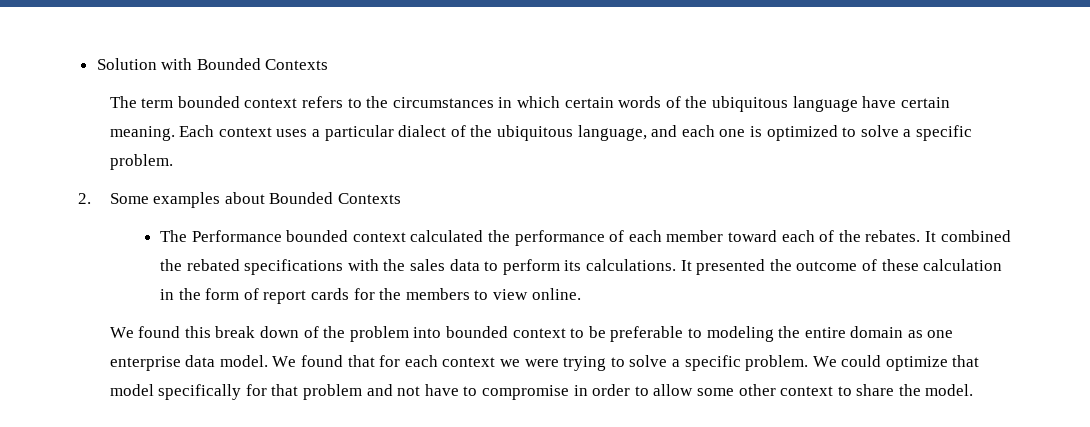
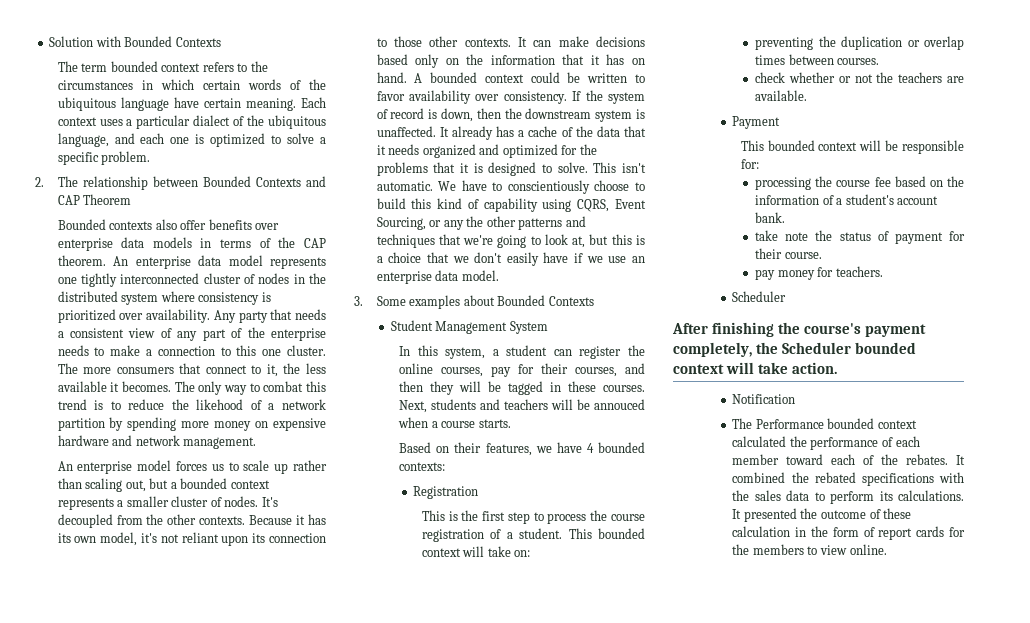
- 2. Some examples about Bounded Contexts
+ 2. The relationship between Bounded Contexts and CAP Theorem
+ Bounded contexts also offer benefits over enterprise data models in terms of the CAP theorem. An enterprise data model represents one tightly interconnected cluster of nodes in the distributed system where consistency is prioritized over availability. Any party that needs a consistent view of any part of the enterprise needs to make a connection to this one cluster. The more consumers that connect to it, the less available it becomes. The only way to combat this trend is to reduce the likehood of a network partition by spending more money on expensive hardware and network management.
+ An enterprise model forces us to scale up rather than scaling out, but a bounded context represents a smaller cluster of nodes. It's decoupled from the other contexts. Because it has its own model, it's not reliant upon its connection to those other contexts. It can make decisions based only on the information that it has on hand. A bounded context could be written to favor availability over consistency. If the system of record is down, then the downstream system is unaffected. It already has a cache of the data that it needs organized and optimized for the problems that it is designed to solve. This isn't automatic. We have to conscientiously choose to build this kind of capability using CQRS, Event Sourcing, or any the other patterns and techniques that we're going to look at, but this is a choice that we don't easily have if we use an enterprise data model.
+ 3. Some examples about Bounded Contexts
+ Student Management System
+ In this system, a student can register the online courses, pay for their courses, and then they will be tagged in these courses. Next, students and teachers will be annouced when a course starts.
+ Based on their features, we have 4 bounded contexts:
+ Registration
+ This is the first step to process the course registration of a student. This bounded context will take on:
+ preventing the duplication or overlap times between courses.
+ check whether or not the teachers are available.
+ Payment
+ This bounded context will be responsible for:
+ processing the course fee based on the information of a student's account bank.
+ take note the status of payment for their course.
+ pay money for teachers.
+ Scheduler
+ After finishing the course's payment completely, the Scheduler bounded context will take action.
+ Notification
- We found this break down of the problem into bounded context to be preferable to modeling the entire domain as one enterprise data model. We found that for each context we were trying to solve a specific problem. We could optimize that model specifically for that problem and not have to compromise in order to allow some other context to share the model.

